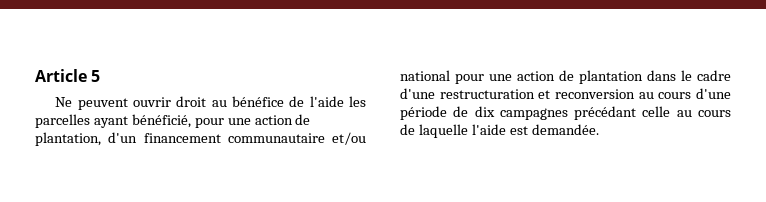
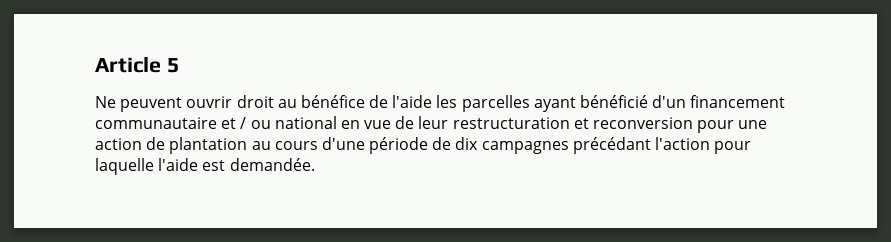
- Ne peuvent ouvrir droit au bénéfice de l'aide les parcelles ayant bénéficié, pour une action de plantation, d'un financement communautaire et/ou national pour une action de plantation dans le cadre d'une restructuration et reconversion au cours d'une période de dix campagnes précédant celle au cours de laquelle l'aide est demandée.
+ Ne peuvent ouvrir droit au bénéfice de l'aide les parcelles ayant bénéficié d'un financement communautaire et / ou national en vue de leur restructuration et reconversion pour une action de plantation au cours d'une période de dix campagnes précédant l'action pour laquelle l'aide est demandée.

